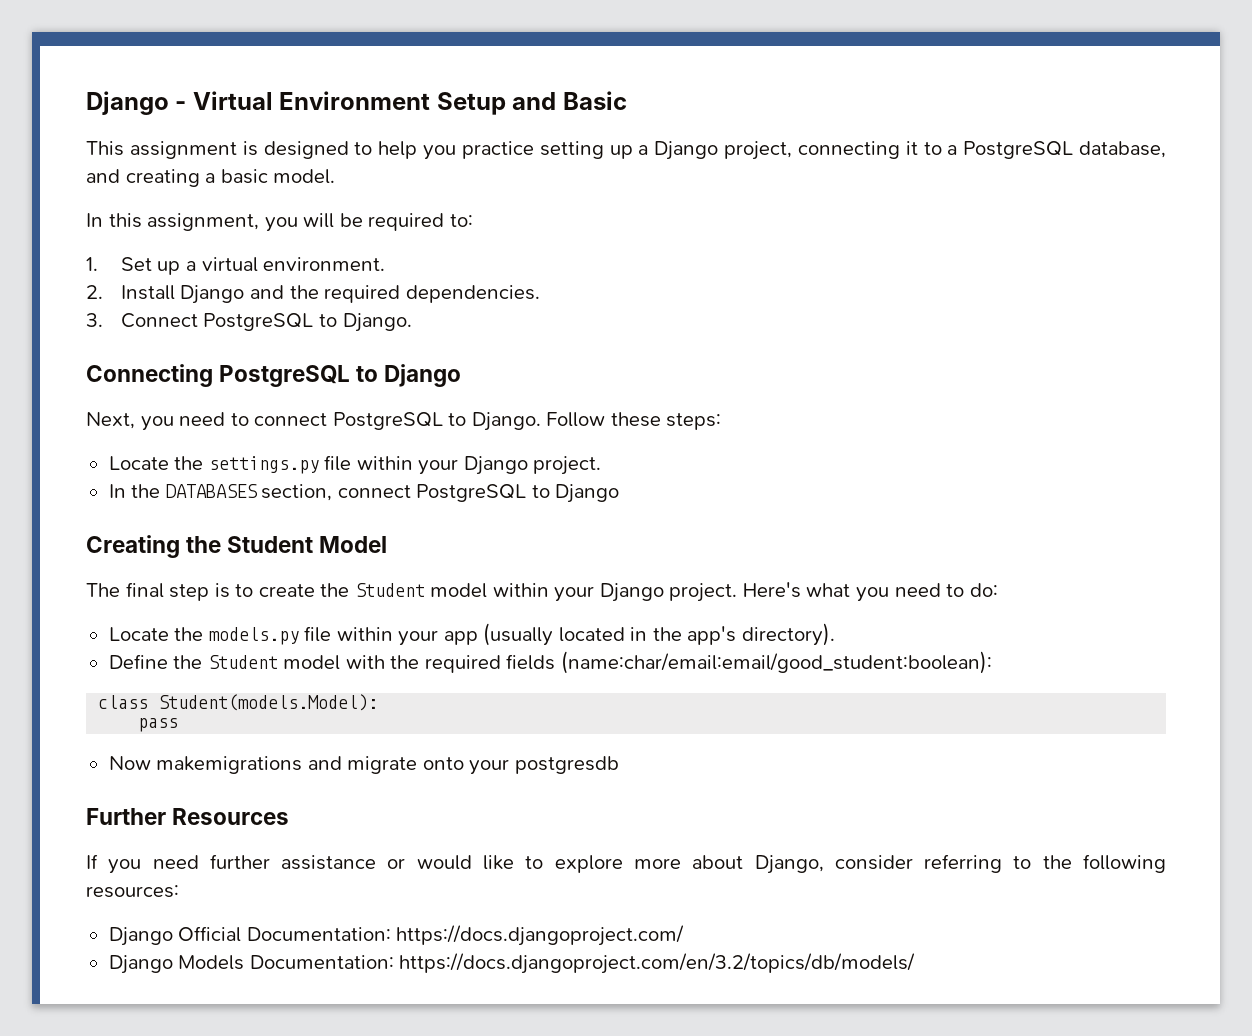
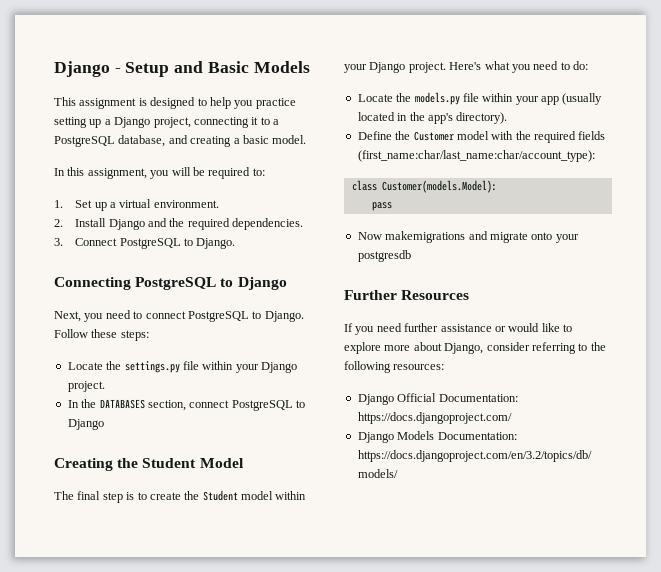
- Django - Virtual Environment Setup and Basic
+ Django - Setup and Basic Models
- Define the Student model with the required fields (name:char/email:email/good_student:boolean):
+ Define the Customer model with the required fields (first_name:char/last_name:char/account_type):
- class Student(models.Model):
+ class Customer(models.Model):

